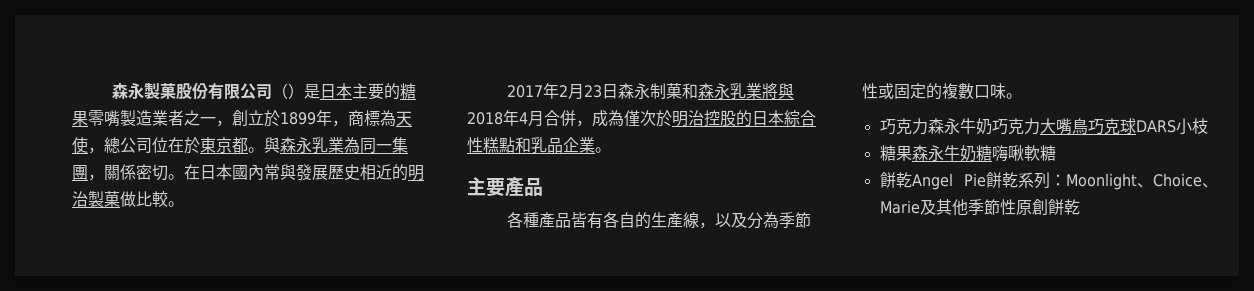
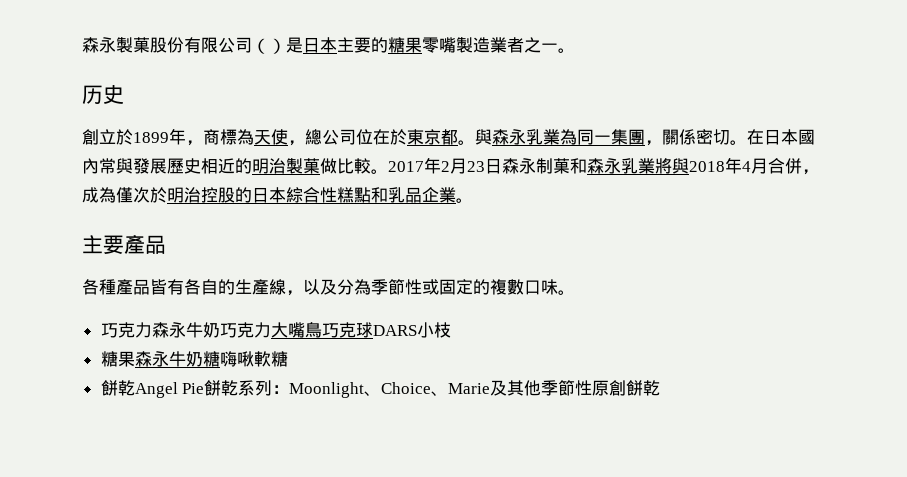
- 森永製菓股份有限公司（）是日本主要的糖果零嘴製造業者之一，創立於1899年，商標為天使，總公司位在於東京都。
+ 森永製菓股份有限公司（）是日本主要的糖果零嘴製造業者之一。
+ 历史
+ 創立於1899年，商標為天使，總公司位在於東京都。
- 在日本國內常與發展歷史相近的明治製菓做比較。
- 2017年2月23日森永制菓和森永乳業將與2018年4月合併，成為僅次於明治控股的日本綜合性糕點和乳品企業。
+ 在日本國內常與發展歷史相近的明治製菓做比較。2017年2月23日森永制菓和森永乳業將與2018年4月合併，成為僅次於明治控股的日本綜合性糕點和乳品企業。

